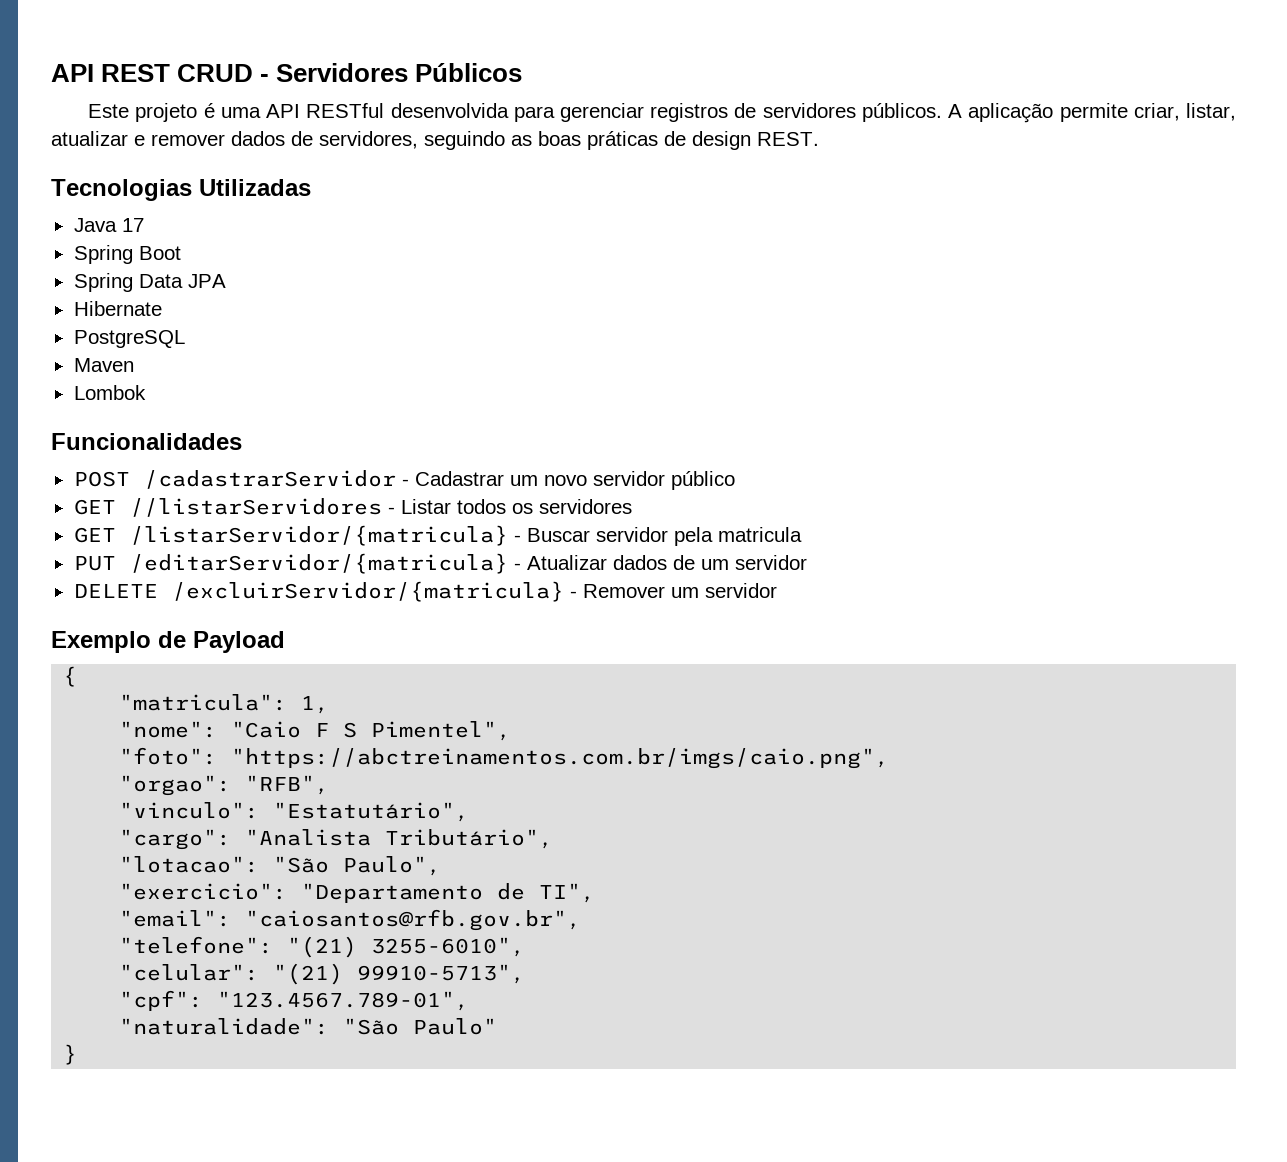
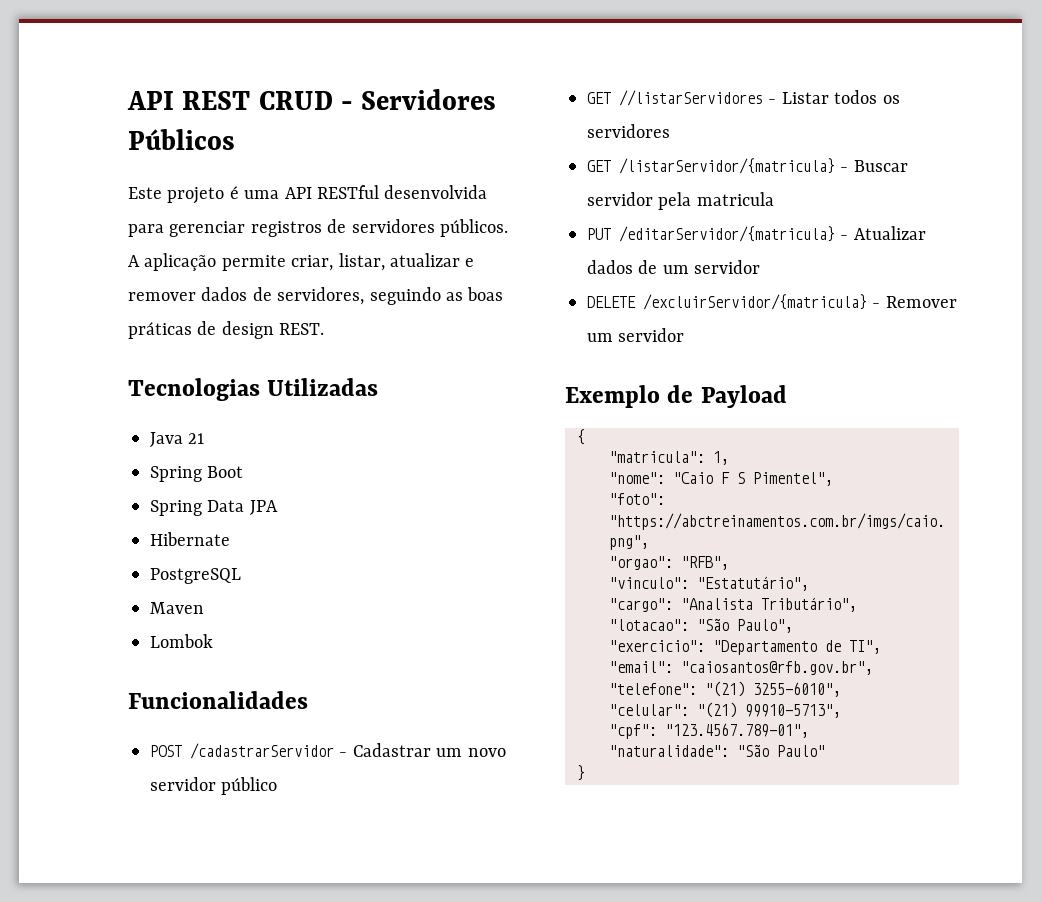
- Java 17
+ Java 21

